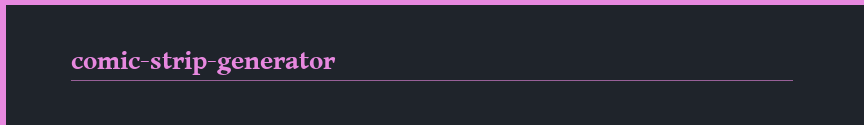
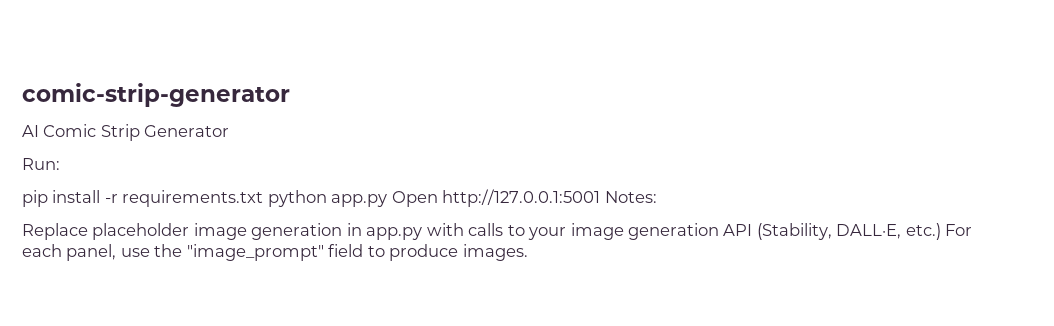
+ AI Comic Strip Generator
+ Run:
+ pip install -r requirements.txt python app.py Open http://127.0.0.1:5001 Notes:
+ Replace placeholder image generation in app.py with calls to your image generation API (Stability, DALL·E, etc.) For each panel, use the "image_prompt" field to produce images.

